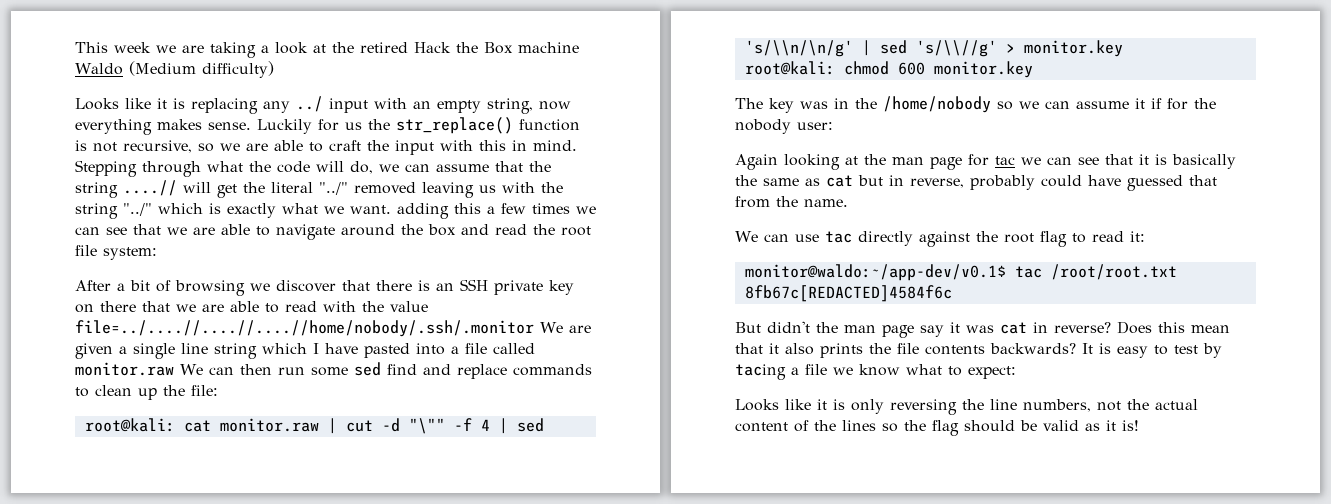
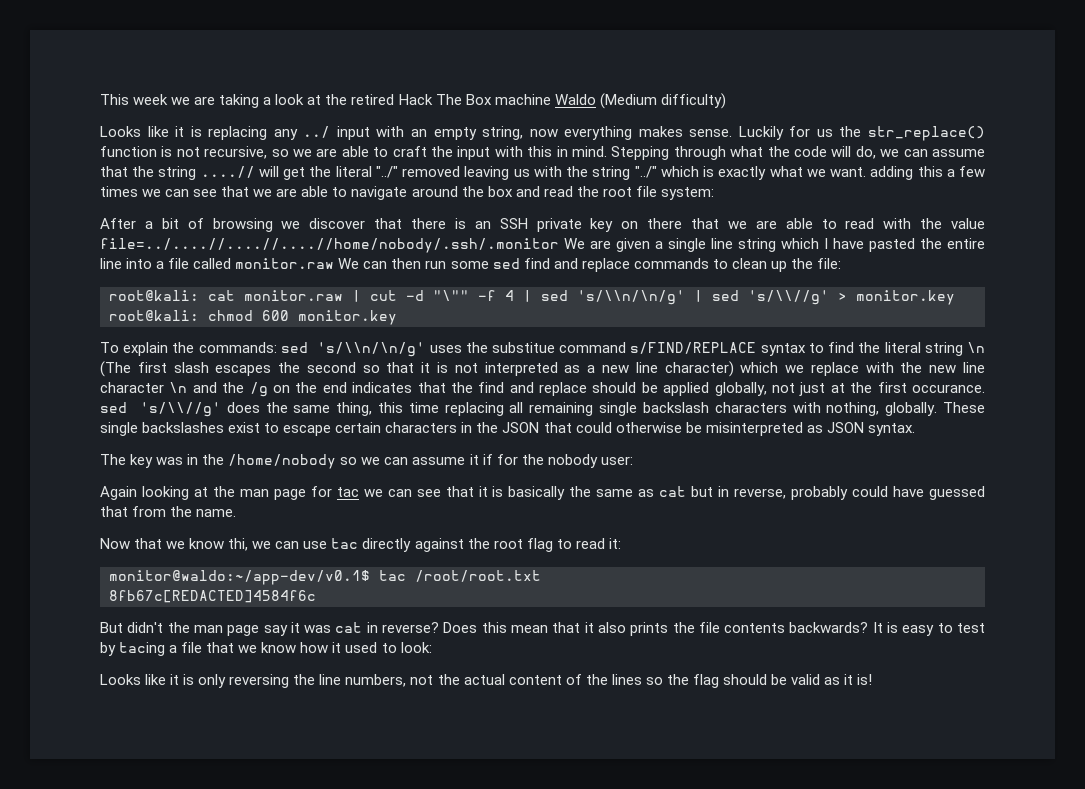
- This week we are taking a look at the retired Hack the Box machine Waldo (Medium difficulty)
+ This week we are taking a look at the retired Hack The Box machine Waldo (Medium difficulty)
- After a bit of browsing we discover that there is an SSH private key on there that we are able to read with the value file=../....//....//....//home/nobody/.ssh/.monitor We are given a single line string which I have pasted into a file called monitor.raw We can then run some sed find and replace commands to clean up the file:
+ After a bit of browsing we discover that there is an SSH private key on there that we are able to read with the value file=../....//....//....//home/nobody/.ssh/.monitor We are given a single line string which I have pasted the entire line into a file called monitor.raw We can then run some sed find and replace commands to clean up the file:
+ To explain the commands: sed 's/\\n/\n/g' uses the substitue command s/FIND/REPLACE syntax to find the literal string \n (The first slash escapes the second so that it is not interpreted as a new line character) which we replace with the new line character \n and the /g on the end indicates that the find and replace should be applied globally, not just at the first occurance. sed 's/\\//g' does the same thing, this time replacing all remaining single backslash characters with nothing, globally. These single backslashes exist to escape certain characters in the JSON that could otherwise be misinterpreted as JSON syntax.
- We can use tac directly against the root flag to read it:
+ Now that we know thi, we can use tac directly against the root flag to read it:
- It is easy to test by tacing a file we know what to expect:
+ It is easy to test by tacing a file that we know how it used to look:

